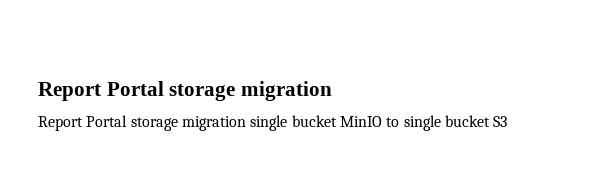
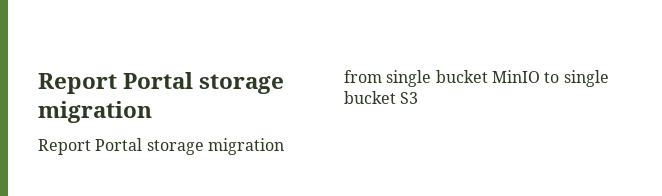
- Report Portal storage migration single bucket MinIO to single bucket S3
+ Report Portal storage migration from single bucket MinIO to single bucket S3

